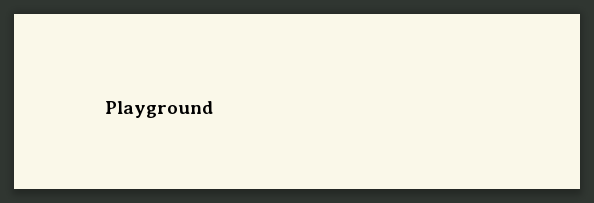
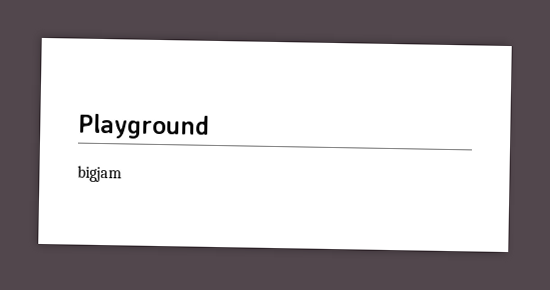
+ bigjam

